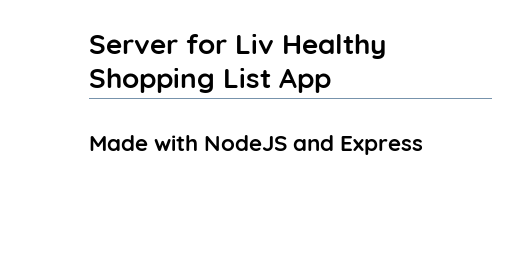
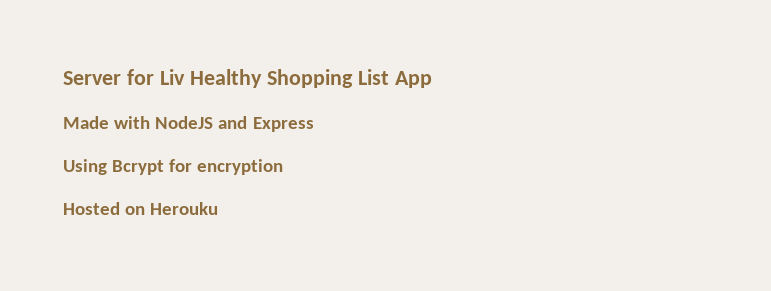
+ Using Bcrypt for encryption
+ Hosted on Herouku

